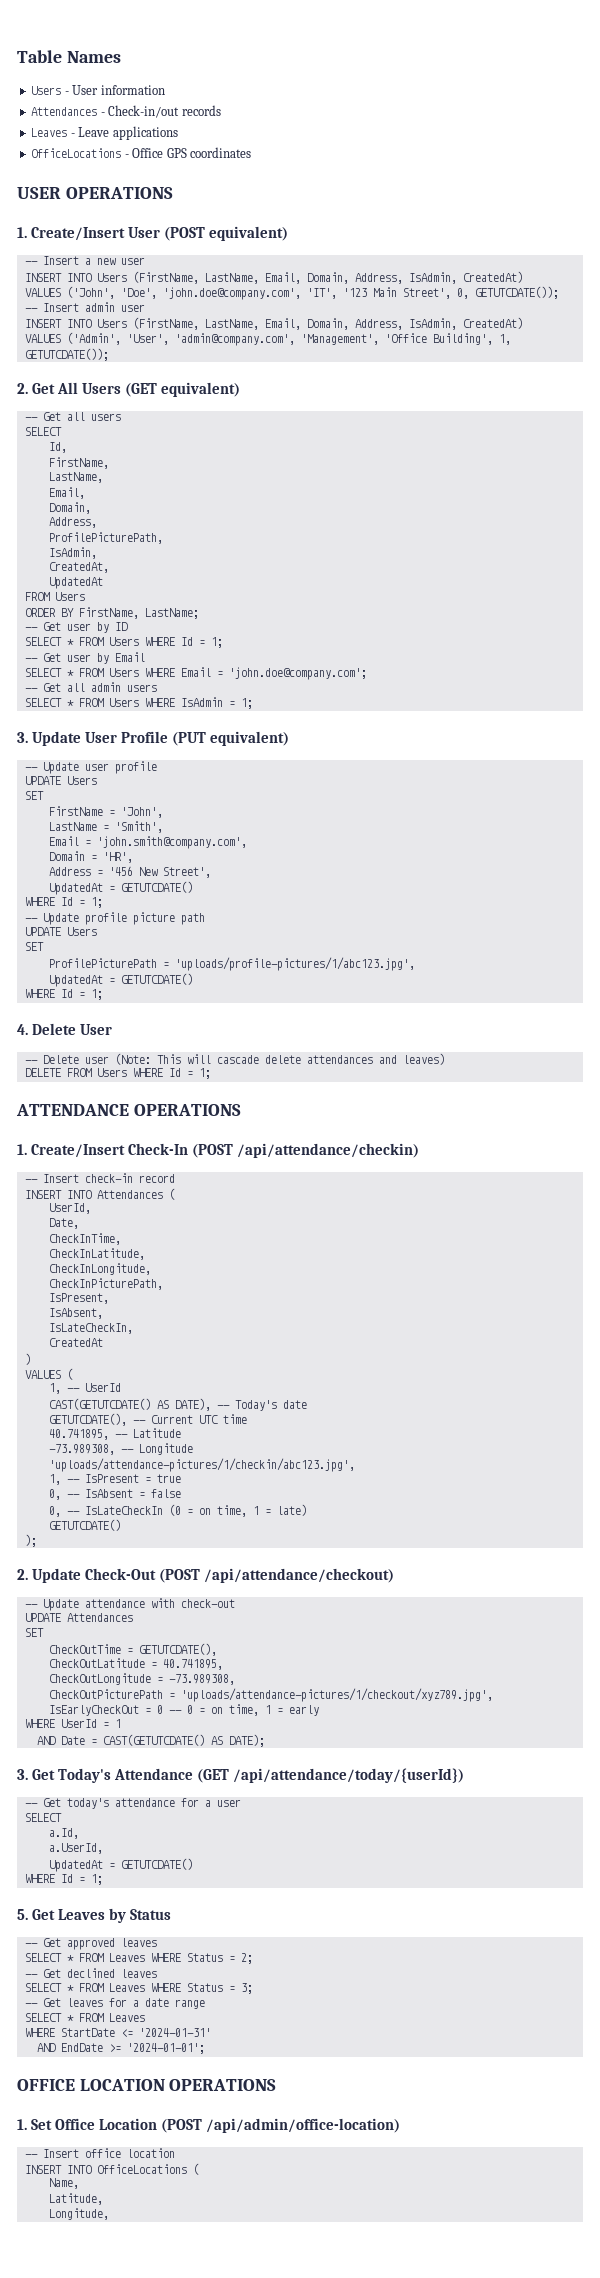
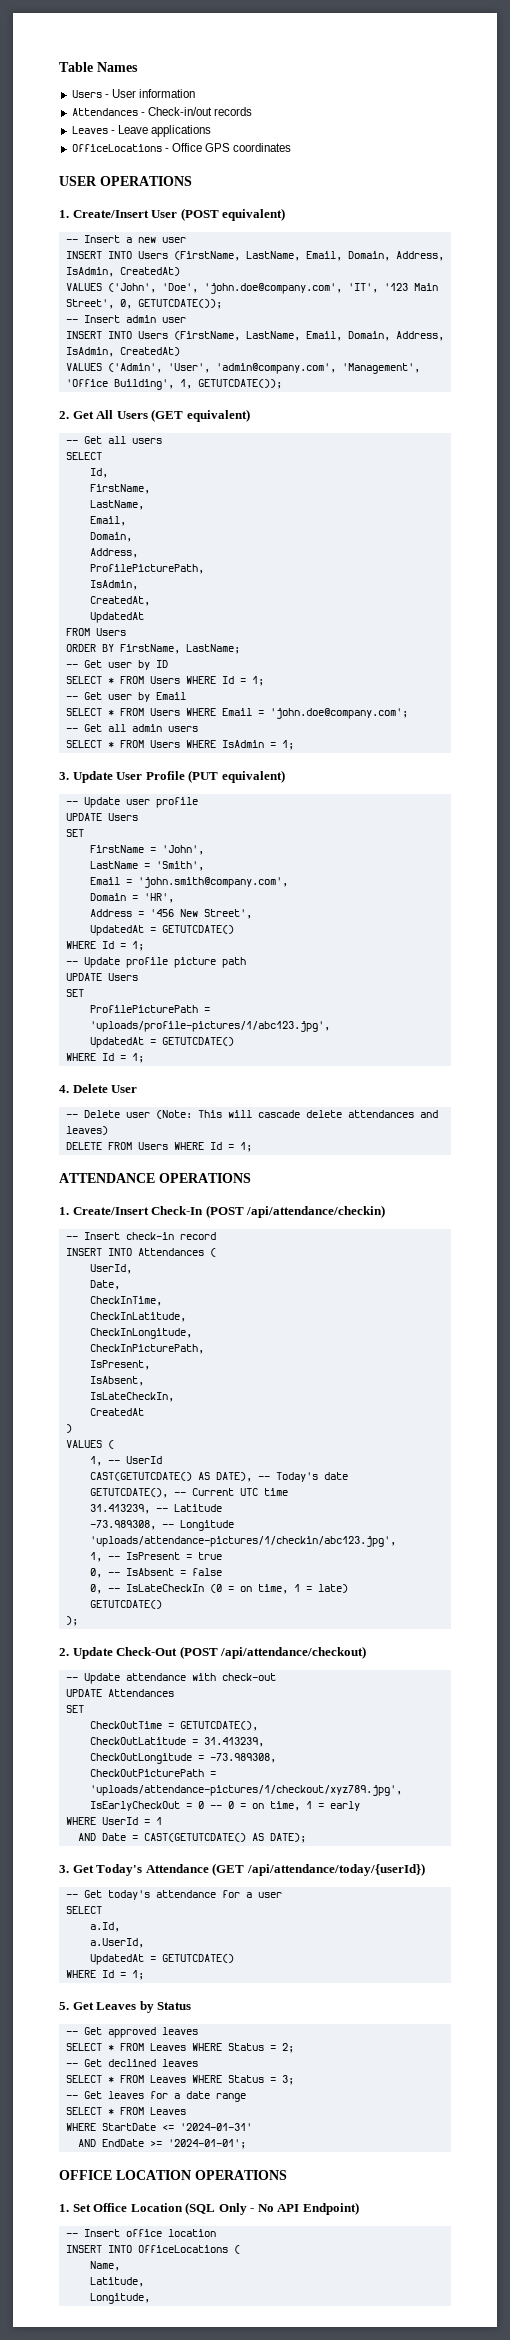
- 40.741895, -- Latitude
+ 31.413239, -- Latitude
- CheckOutLatitude = 40.741895,
+ CheckOutLatitude = 31.413239,
- 1. Set Office Location (POST /api/admin/office-location)
+ 1. Set Office Location (SQL Only - No API Endpoint)

